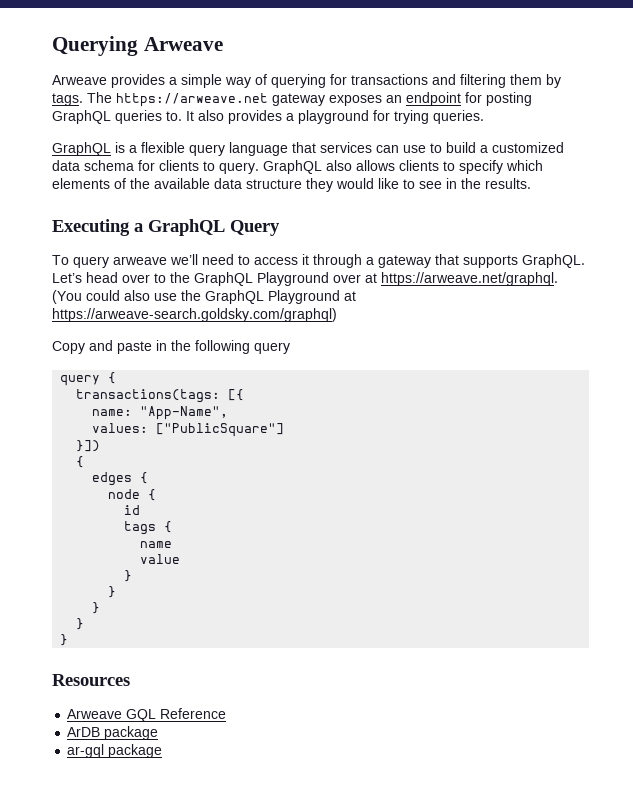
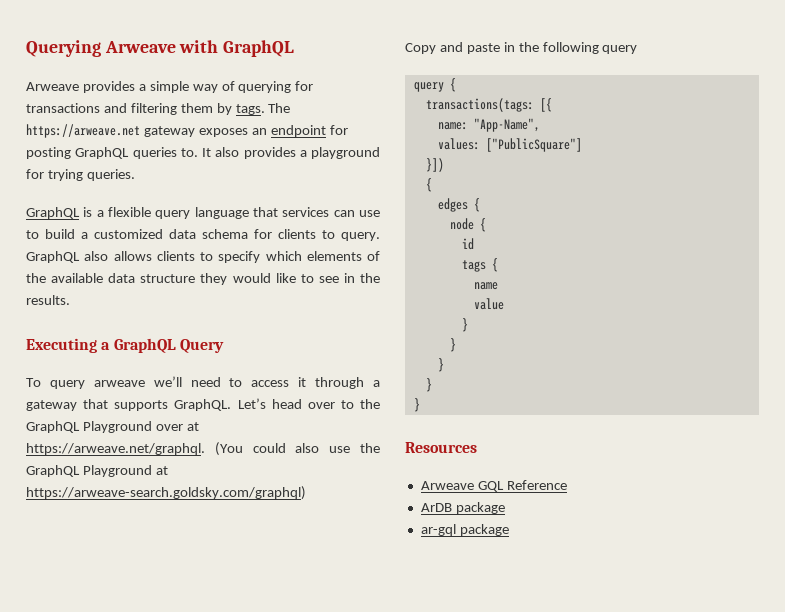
- Querying Arweave
+ Querying Arweave with GraphQL

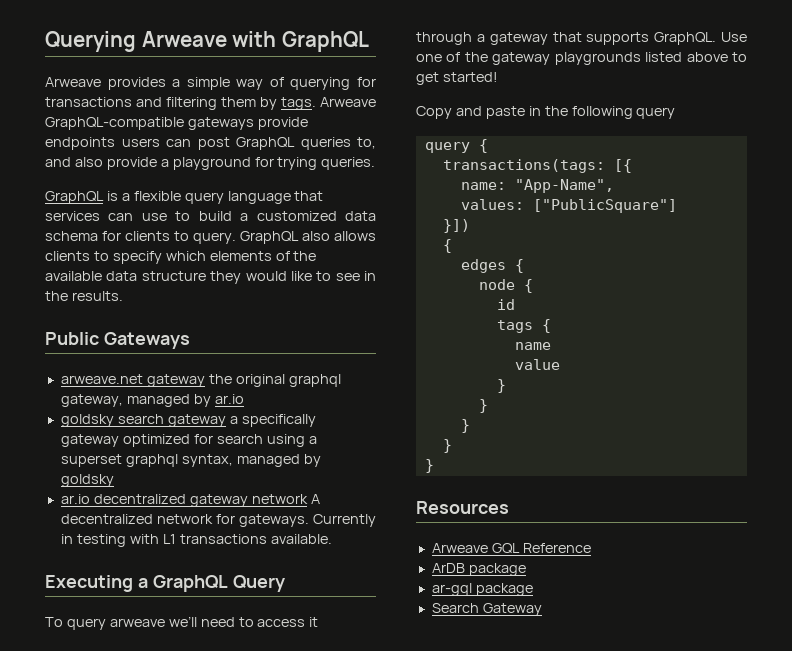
- The https://arweave.net gateway exposes an endpoint for posting GraphQL queries to. It also provides a playground for trying queries.
+ Arweave GraphQL-compatible gateways provide endpoints users can post GraphQL queries to, and also provide a playground for trying queries.
+ Public Gateways
+ arweave.net gateway the original graphql gateway, managed by ar.io
+ goldsky search gateway a specifically gateway optimized for search using a superset graphql syntax, managed by goldsky
+ ar.io decentralized gateway network A decentralized network for gateways. Currently in testing with L1 transactions available.
- Let’s head over to the GraphQL Playground over at https://arweave.net/graphql. (You could also use the GraphQL Playground at https://arweave-search.goldsky.com/graphql)
+ Use one of the gateway playgrounds listed above to get started!
+ Search Gateway

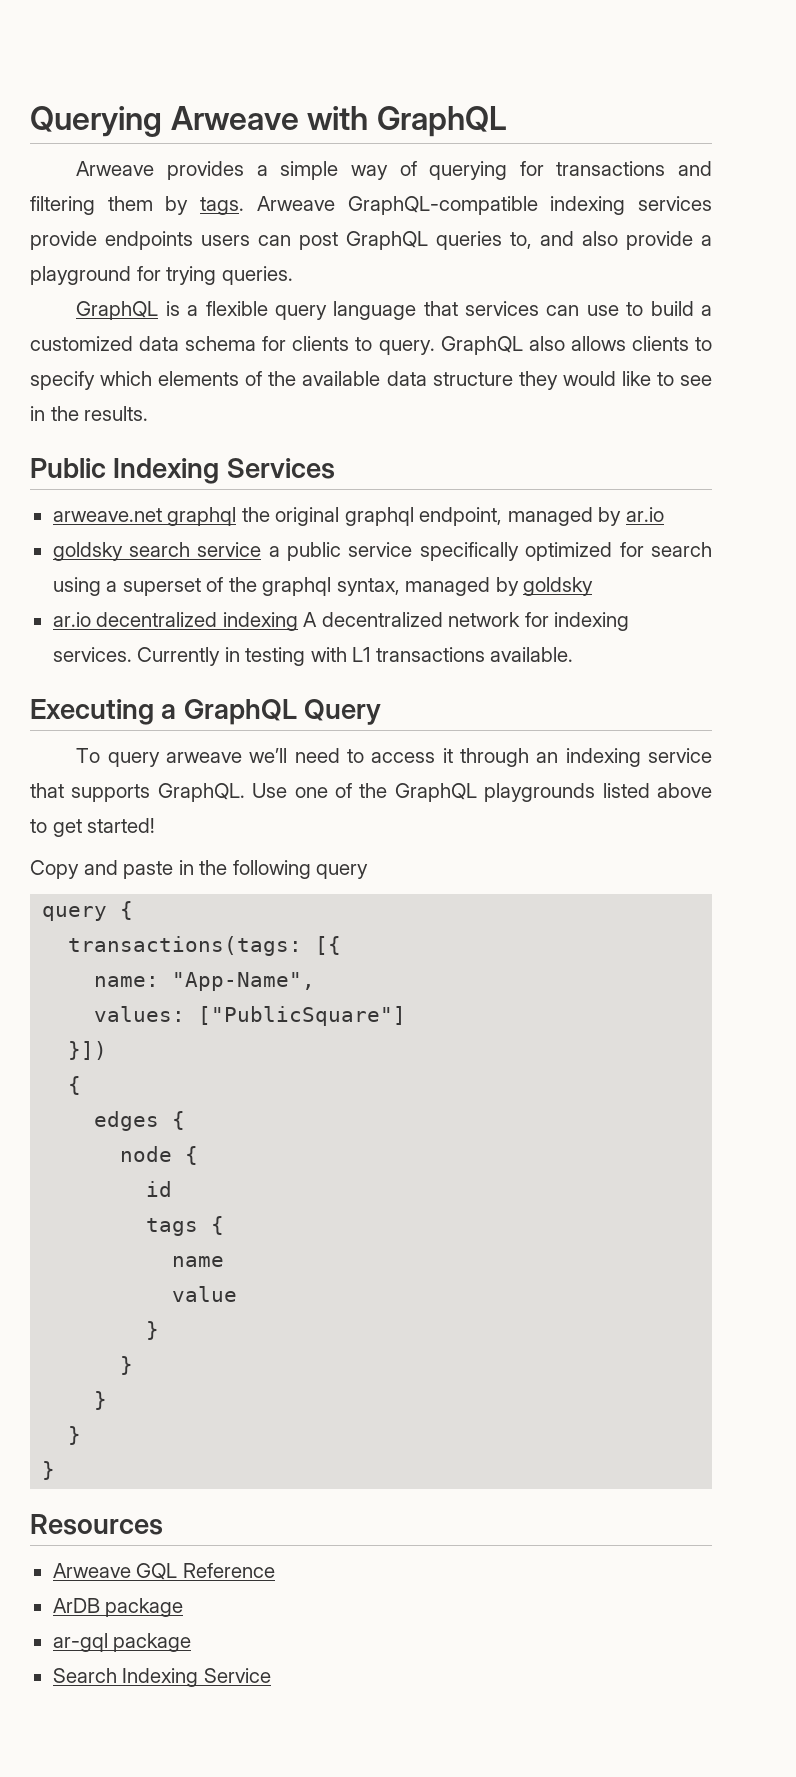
- Arweave GraphQL-compatible gateways provide endpoints users can post GraphQL queries to, and also provide a playground for trying queries.
+ Arweave GraphQL-compatible indexing services provide endpoints users can post GraphQL queries to, and also provide a playground for trying queries.
- Public Gateways
+ Public Indexing Services
- arweave.net gateway the original graphql gateway, managed by ar.io
+ arweave.net graphql the original graphql endpoint, managed by ar.io
- goldsky search gateway a specifically gateway optimized for search using a superset graphql syntax, managed by goldsky
+ goldsky search service a public service specifically optimized for search using a superset of the graphql syntax, managed by goldsky
- ar.io decentralized gateway network A decentralized network for gateways.
+ ar.io decentralized indexing A decentralized network for indexing services.
- To query arweave we’ll need to access it through a gateway that supports GraphQL.
+ To query arweave we’ll need to access it through an indexing service that supports GraphQL.
- Use one of the gateway playgrounds listed above to get started!
+ Use one of the GraphQL playgrounds listed above to get started!
- Search Gateway
+ Search Indexing Service

